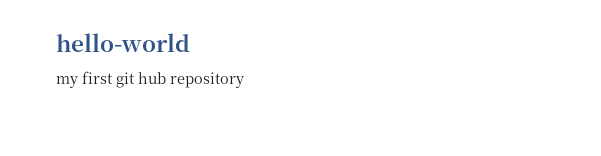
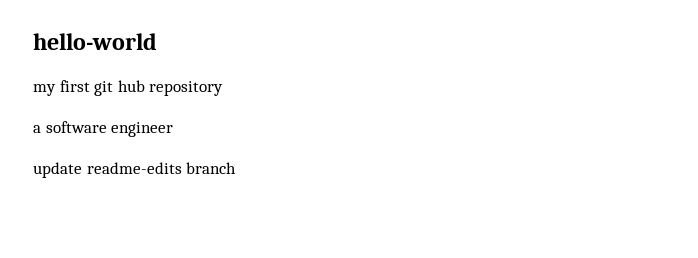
+ a software engineer
+ update readme-edits branch

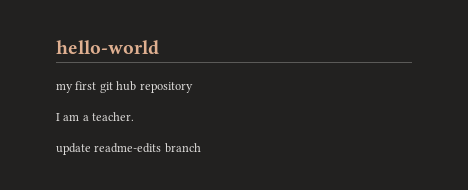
- a software engineer
+ I am a teacher.

